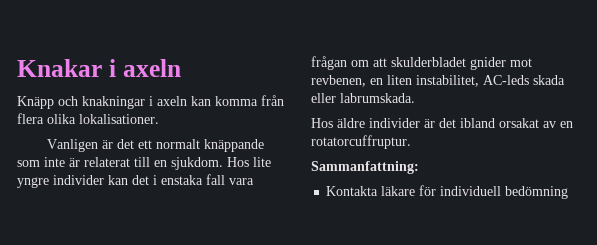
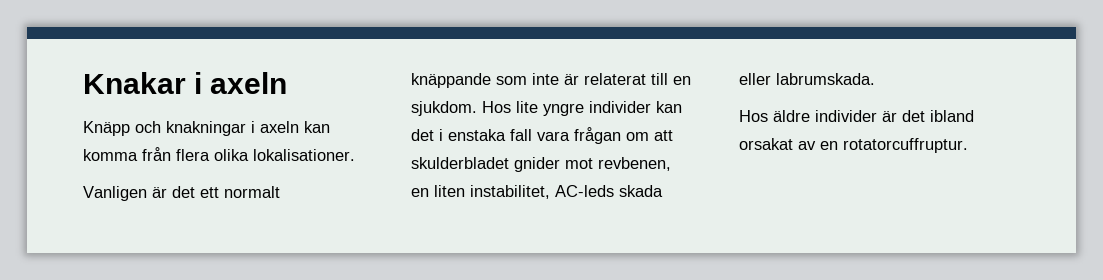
- Sammanfattning:
- Kontakta läkare för individuell bedömning

